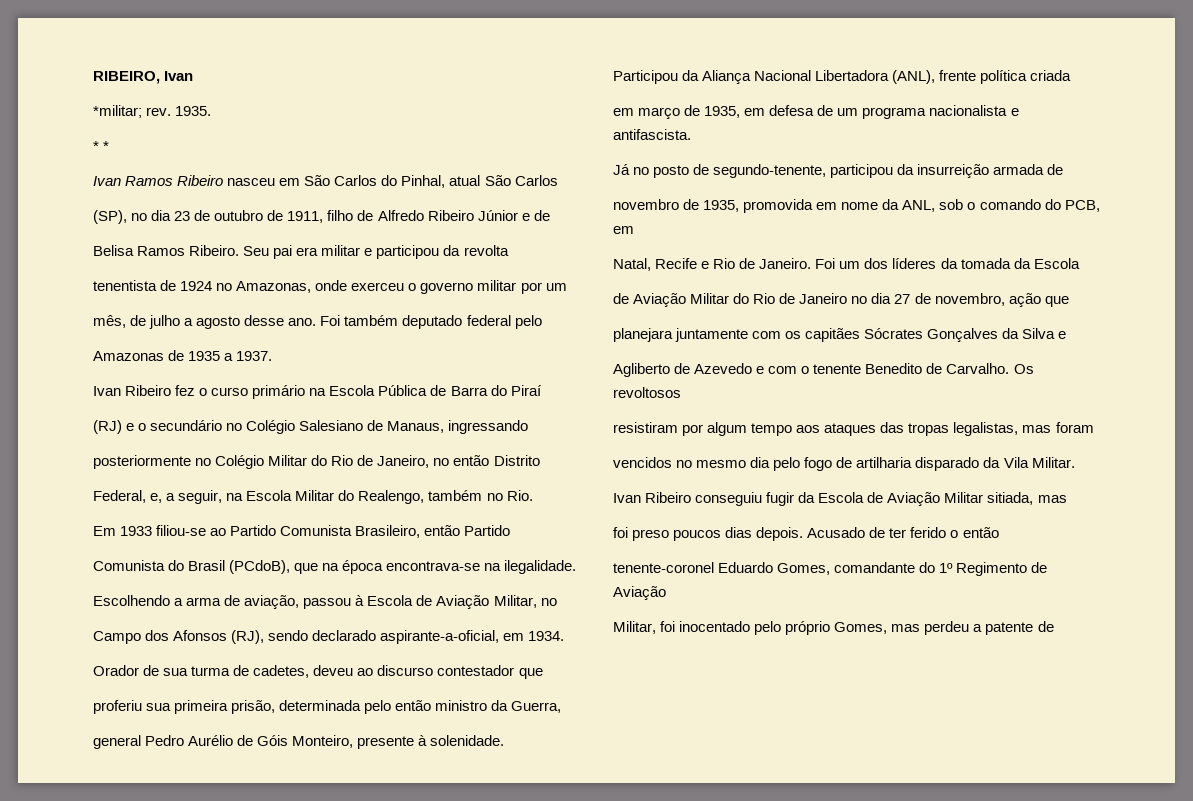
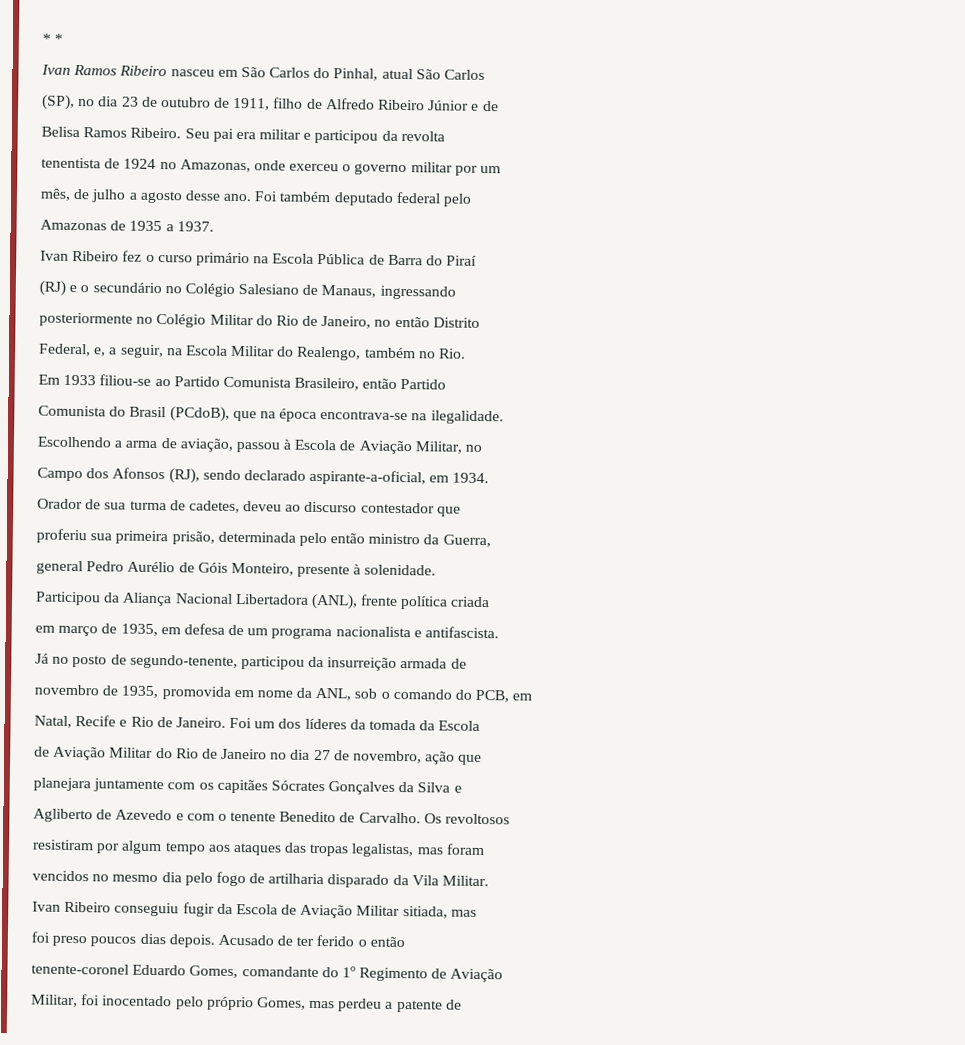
- RIBEIRO, Ivan
- *militar; rev. 1935.

